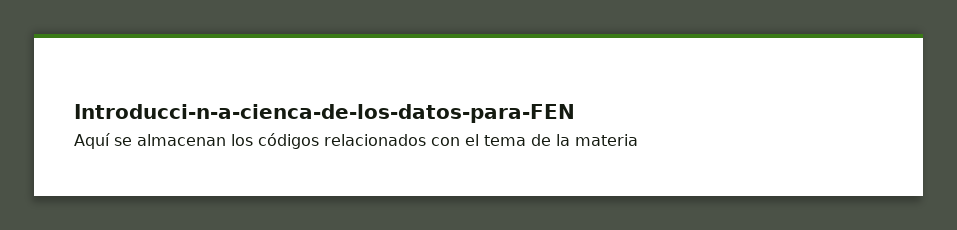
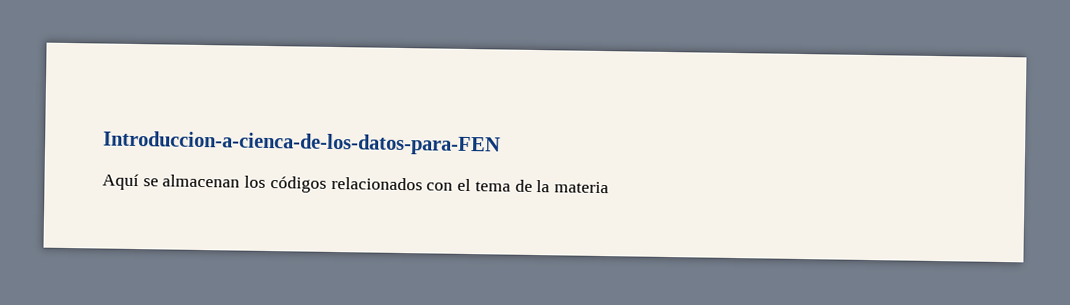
- Introducci-n-a-cienca-de-los-datos-para-FEN
+ Introduccion-a-cienca-de-los-datos-para-FEN

